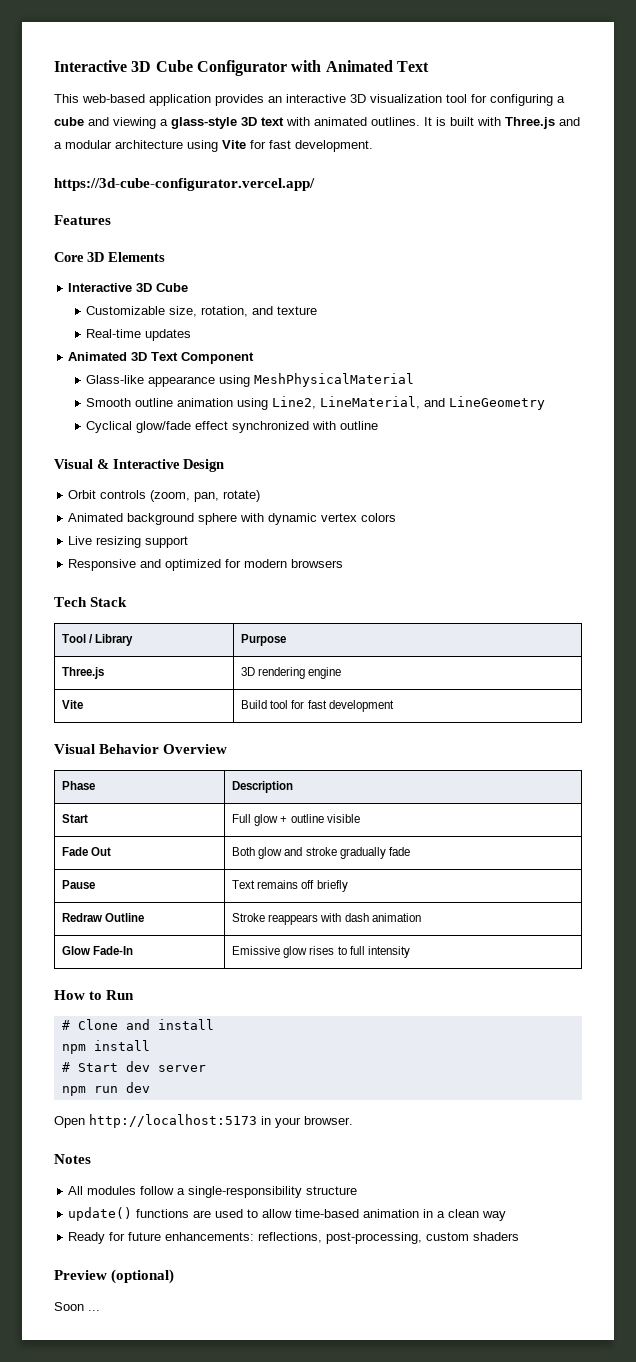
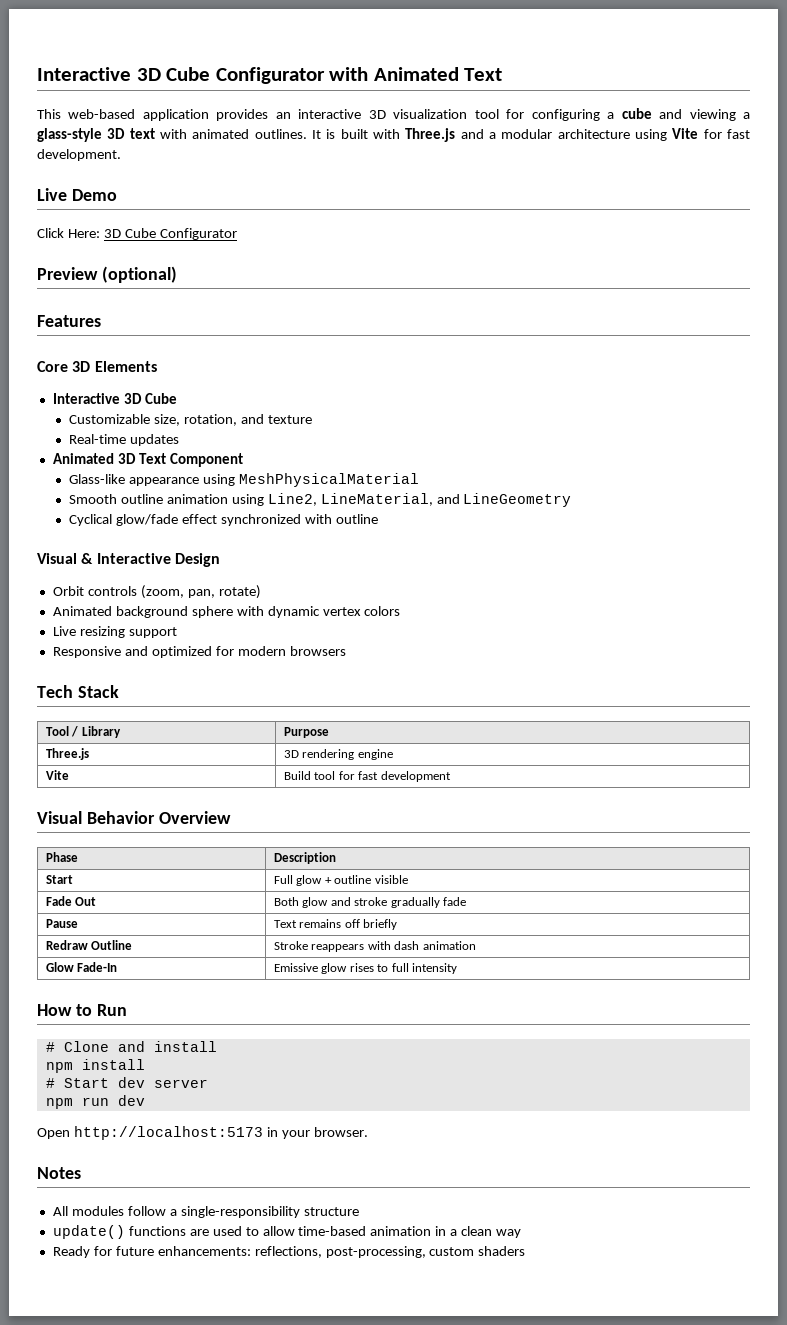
- https://3d-cube-configurator.vercel.app/
+ Live Demo
+ Click Here: 3D Cube Configurator
+ Preview (optional)
- Preview (optional)
- Soon ...

